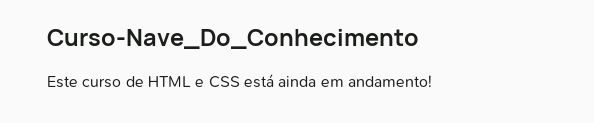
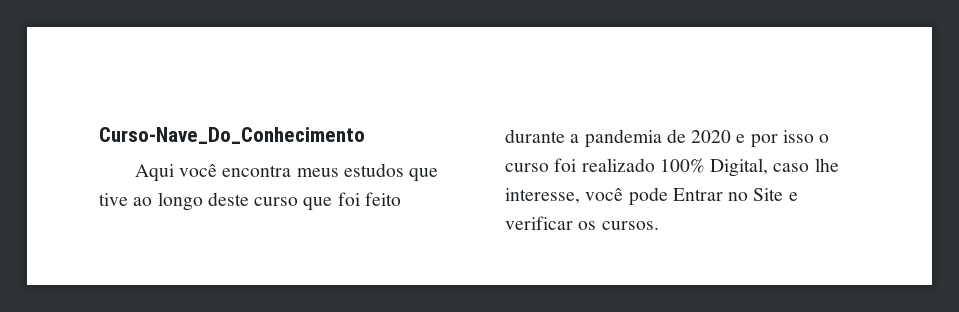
- Este curso de HTML e CSS está ainda em andamento!
+ Aqui você encontra meus estudos que tive ao longo deste curso que foi feito durante a pandemia de 2020 e por isso o curso foi realizado 100% Digital, caso lhe interesse, você pode Entrar no Site e verificar os cursos.

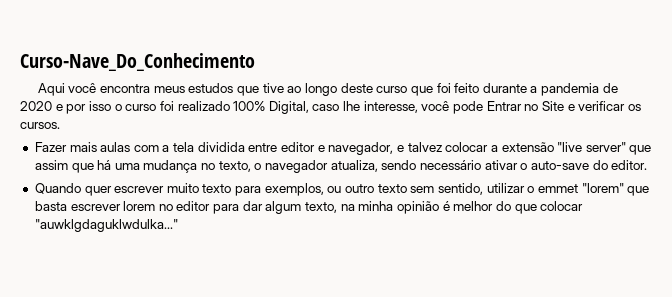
+ Fazer mais aulas com a tela dividida entre editor e navegador, e talvez colocar a extensão "live server" que assim que há uma mudança no texto, o navegador atualiza, sendo necessário ativar o auto-save do editor.
+ Quando quer escrever muito texto para exemplos, ou outro texto sem sentido, utilizar o emmet "lorem" que basta escrever lorem no editor para dar algum texto, na minha opinião é melhor do que colocar "auwklgdaguklwdulka..."

